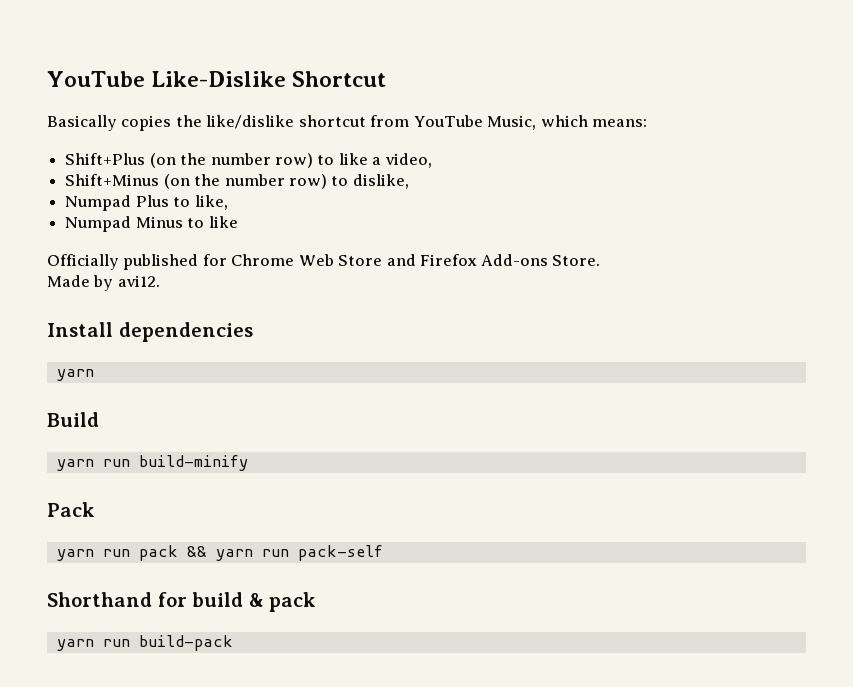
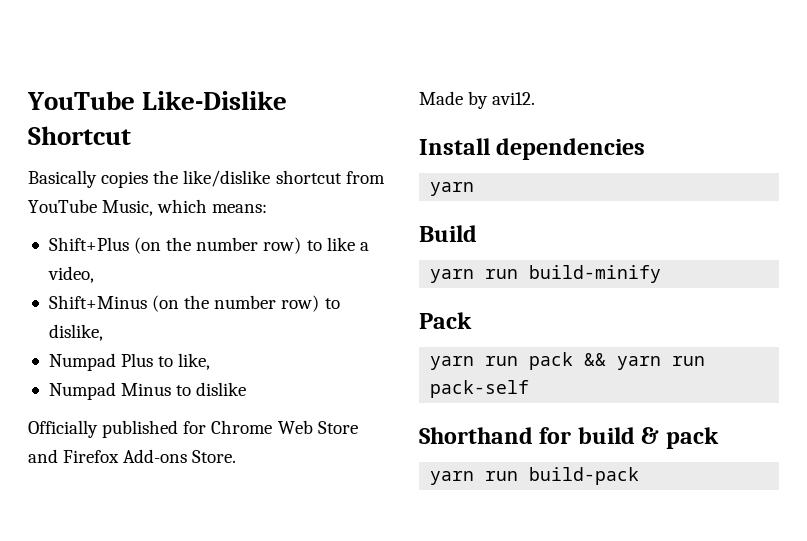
- Numpad Minus to like
+ Numpad Minus to dislike

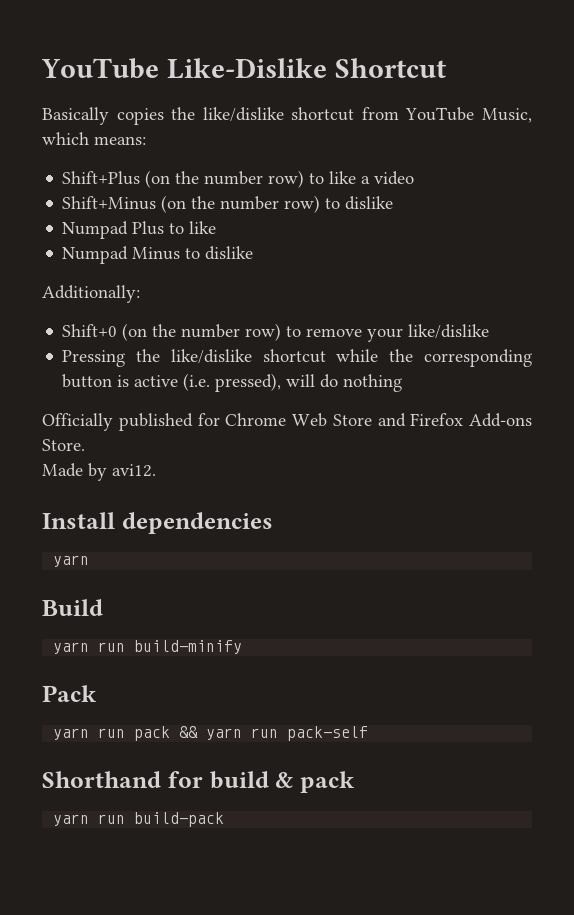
- Shift+Plus (on the number row) to like a video,
+ Shift+Plus (on the number row) to like a video
- Shift+Minus (on the number row) to dislike,
+ Shift+Minus (on the number row) to dislike
- Numpad Plus to like,
+ Numpad Plus to like
+ Additionally:
+ Shift+0 (on the number row) to remove your like/dislike
+ Pressing the like/dislike shortcut while the corresponding button is active (i.e. pressed), will do nothing

